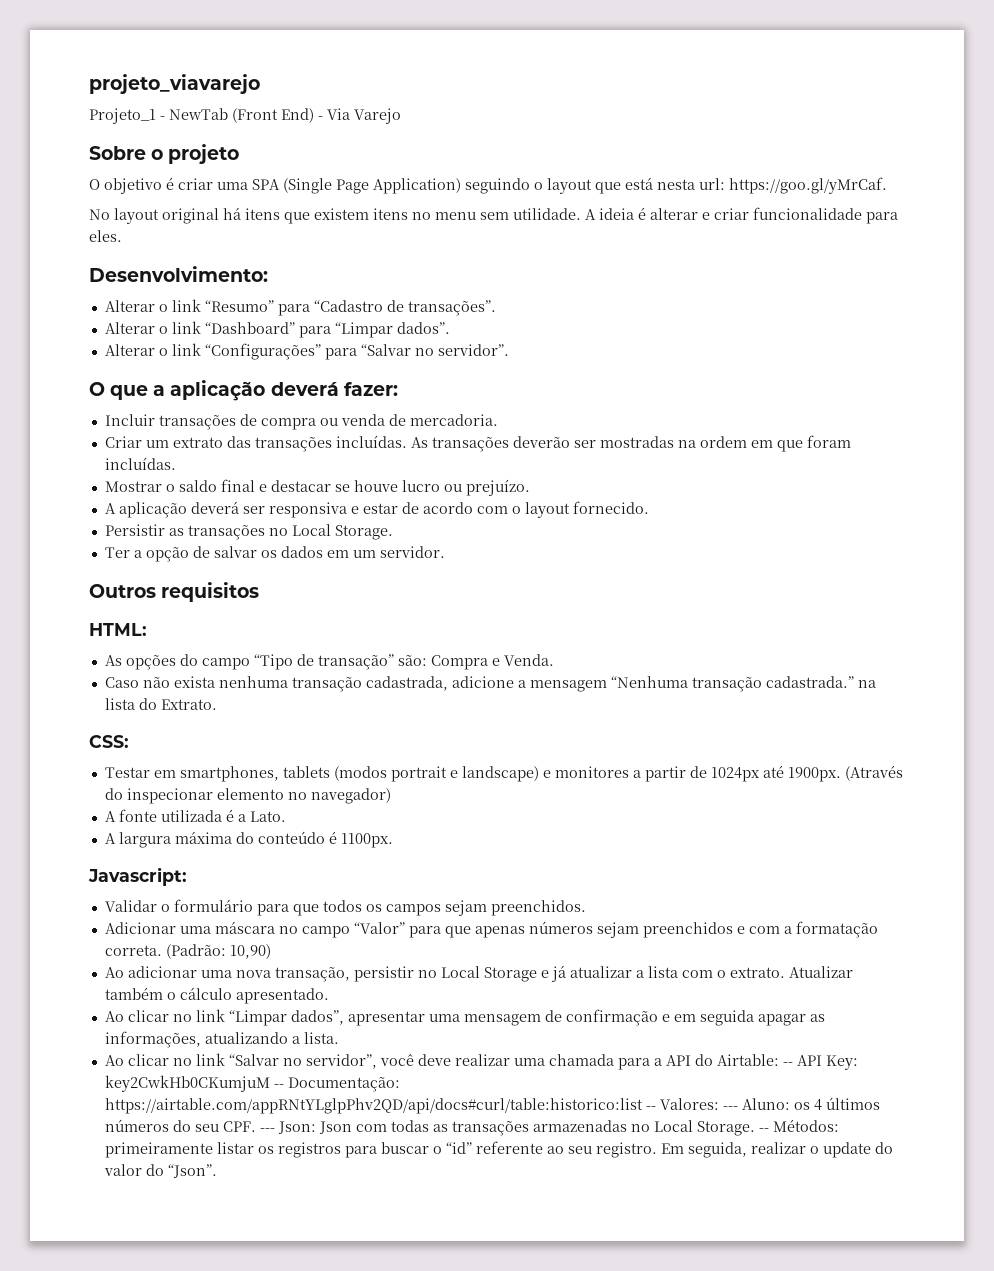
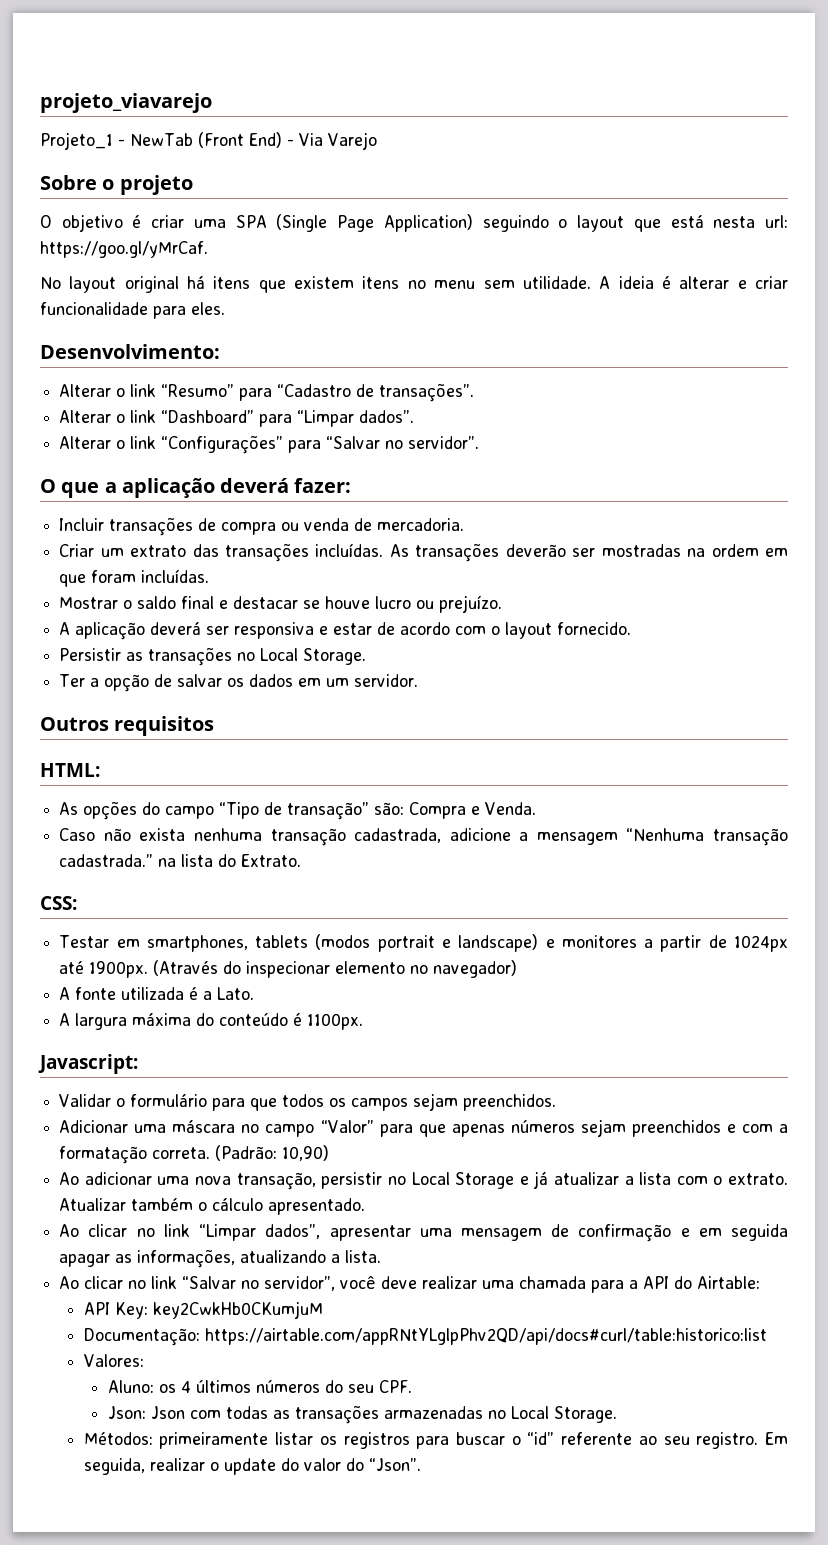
- Ao clicar no link “Salvar no servidor”, você deve realizar uma chamada para a API do Airtable: -- API Key: key2CwkHb0CKumjuM -- Documentação: https://airtable.com/appRNtYLglpPhv2QD/api/docs#curl/table:historico:list -- Valores: --- Aluno: os 4 últimos números do seu CPF. --- Json: Json com todas as transações armazenadas no Local Storage. -- Métodos: primeiramente listar os registros para buscar o “id” referente ao seu registro.
+ Ao clicar no link “Salvar no servidor”, você deve realizar uma chamada para a API do Airtable:
+ API Key: key2CwkHb0CKumjuM
+ Documentação: https://airtable.com/appRNtYLglpPhv2QD/api/docs#curl/table:historico:list
+ Valores:
+ Aluno: os 4 últimos números do seu CPF.
+ Json: Json com todas as transações armazenadas no Local Storage.
+ Métodos: primeiramente listar os registros para buscar o “id” referente ao seu registro.

